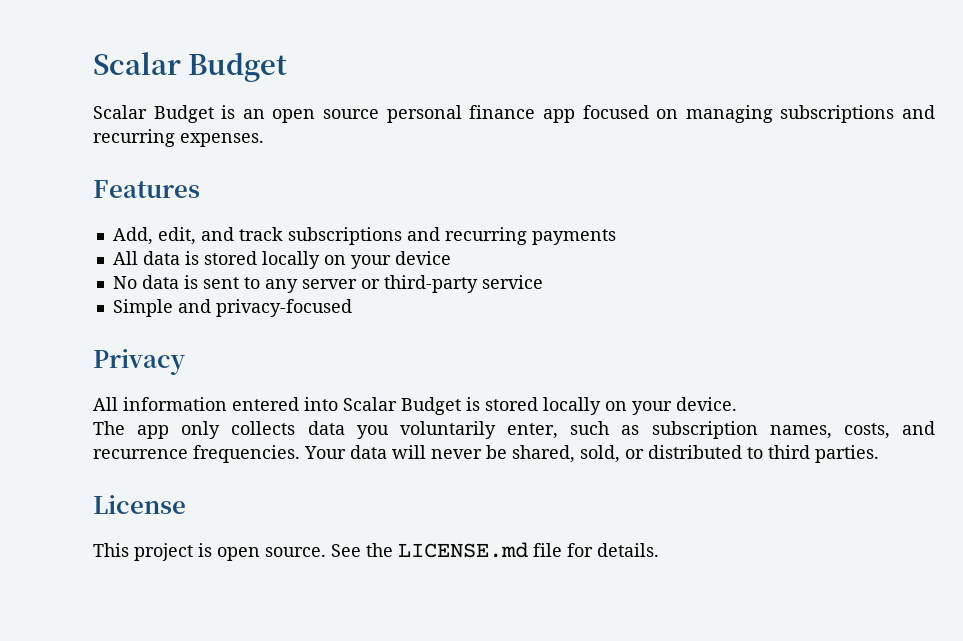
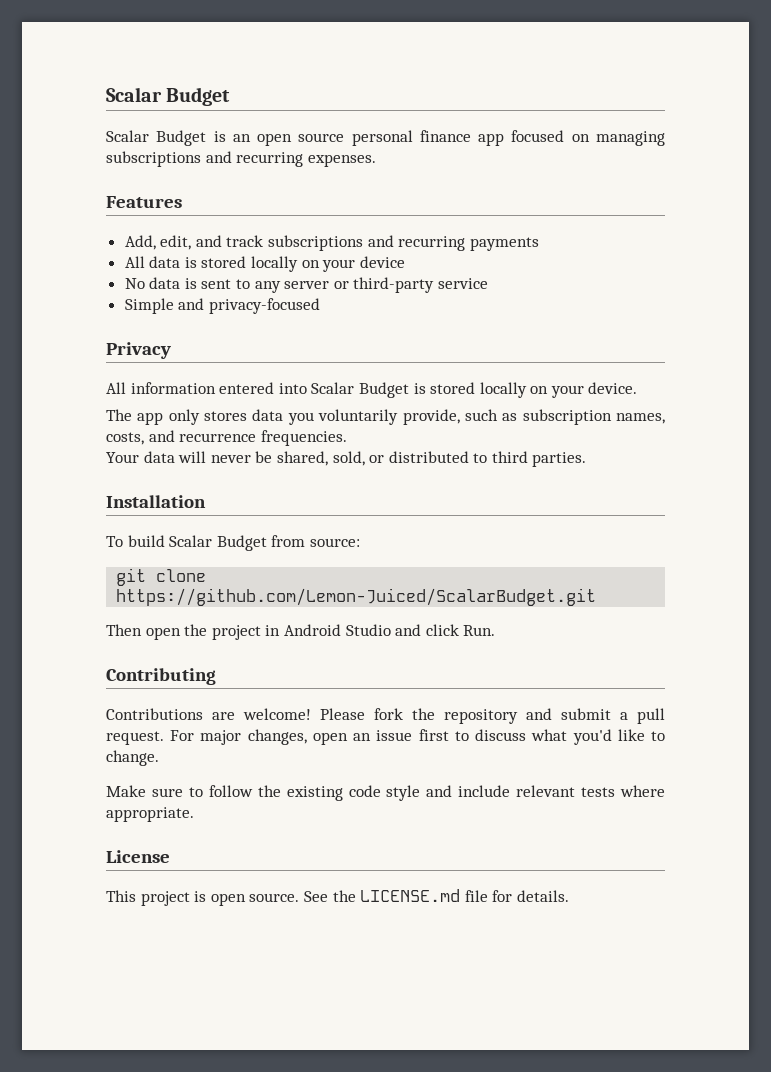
- The app only collects data you voluntarily enter, such as subscription names, costs, and recurrence frequencies. Your data will never be shared, sold, or distributed to third parties.
+ The app only stores data you voluntarily provide, such as subscription names, costs, and recurrence frequencies.
+ Your data will never be shared, sold, or distributed to third parties.
+ Installation
+ To build Scalar Budget from source:
+ git clone https://github.com/Lemon-Juiced/ScalarBudget.git
+ Then open the project in Android Studio and click Run.
+ Contributing
+ Contributions are welcome! Please fork the repository and submit a pull request. For major changes, open an issue first to discuss what you'd like to change.
+ Make sure to follow the existing code style and include relevant tests where appropriate.

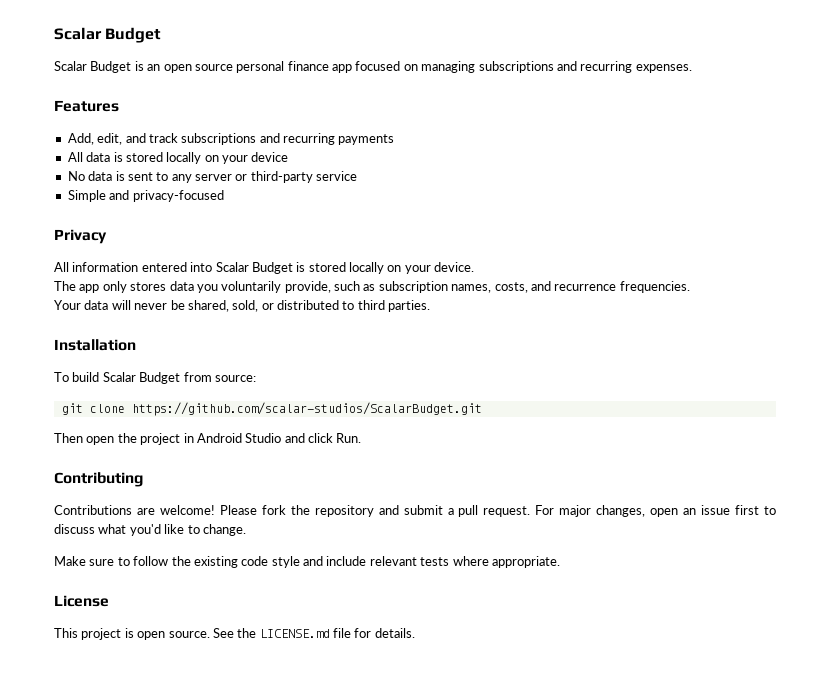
- git clone https://github.com/Lemon-Juiced/ScalarBudget.git
+ git clone https://github.com/scalar-studios/ScalarBudget.git

